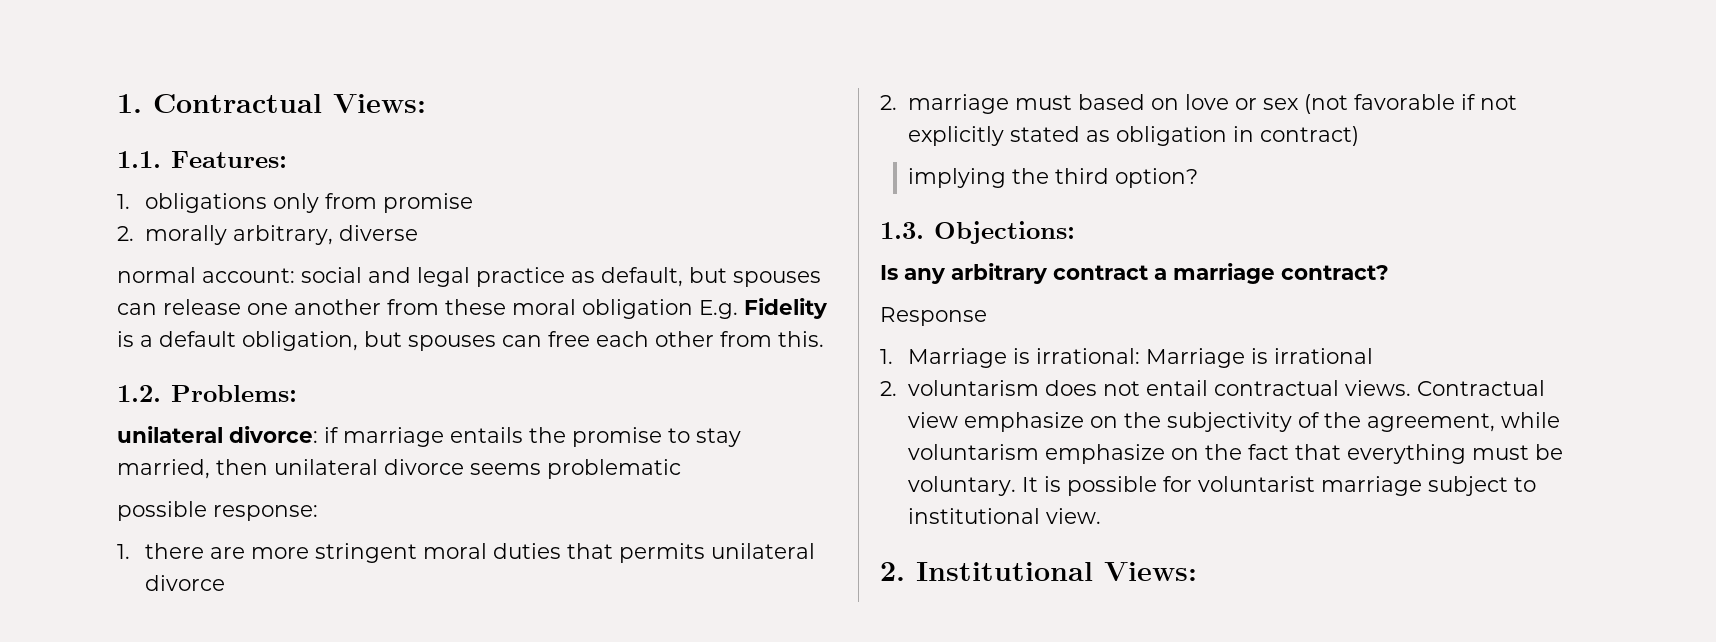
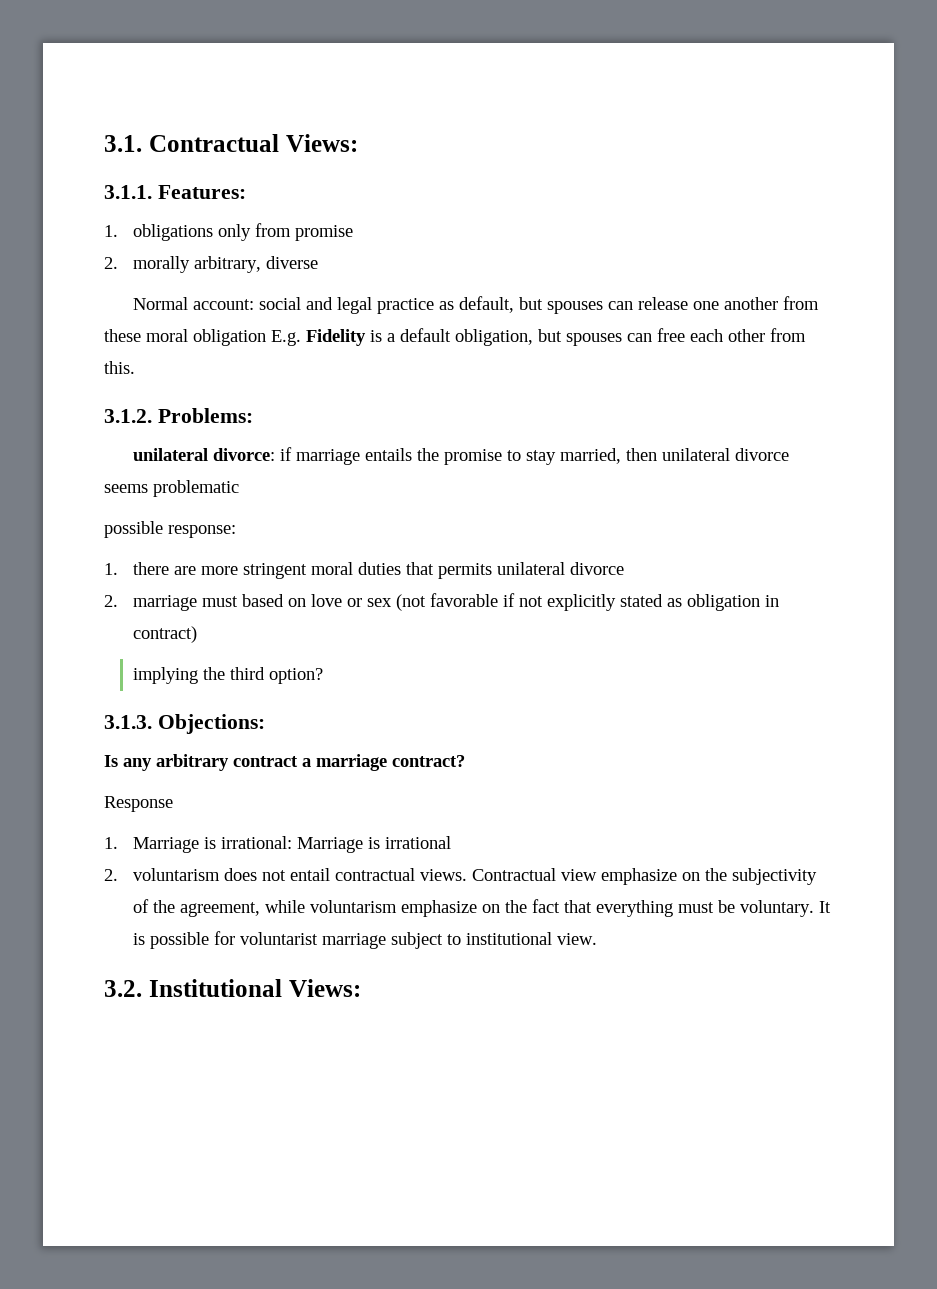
- 1. Contractual Views:
+ 3.1. Contractual Views:
- 1.1. Features:
+ 3.1.1. Features:
- normal account: social and legal practice as default, but spouses can release one another from these moral obligation E.g. Fidelity is a default obligation, but spouses can free each other from this.
+ Normal account: social and legal practice as default, but spouses can release one another from these moral obligation E.g. Fidelity is a default obligation, but spouses can free each other from this.
- 1.2. Problems:
+ 3.1.2. Problems:
- 1.3. Objections:
+ 3.1.3. Objections:
- 2. Institutional Views:
+ 3.2. Institutional Views:

